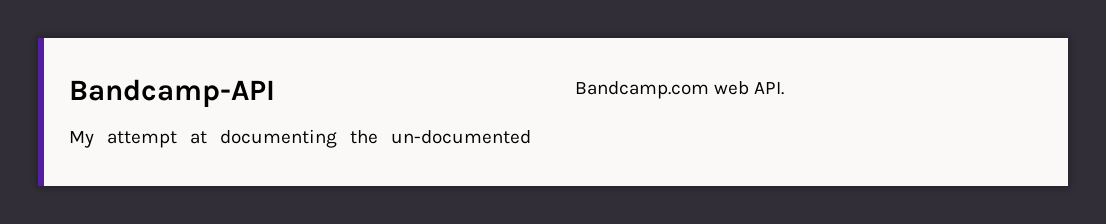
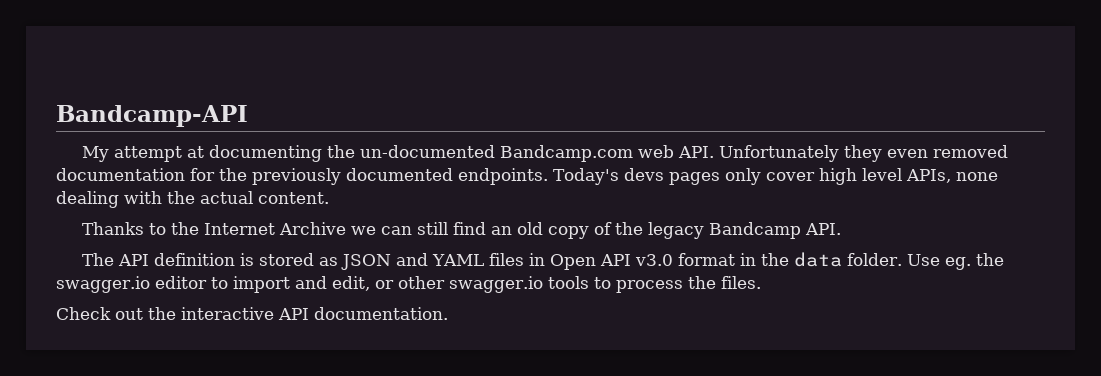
- My attempt at documenting the un-documented Bandcamp.com web API.
+ My attempt at documenting the un-documented Bandcamp.com web API. Unfortunately they even removed documentation for the previously documented endpoints. Today's devs pages only cover high level APIs, none dealing with the actual content.
+ Thanks to the Internet Archive we can still find an old copy of the legacy Bandcamp API.
+ The API definition is stored as JSON and YAML files in Open API v3.0 format in the data folder. Use eg. the swagger.io editor to import and edit, or other swagger.io tools to process the files.
+ Check out the interactive API documentation.

